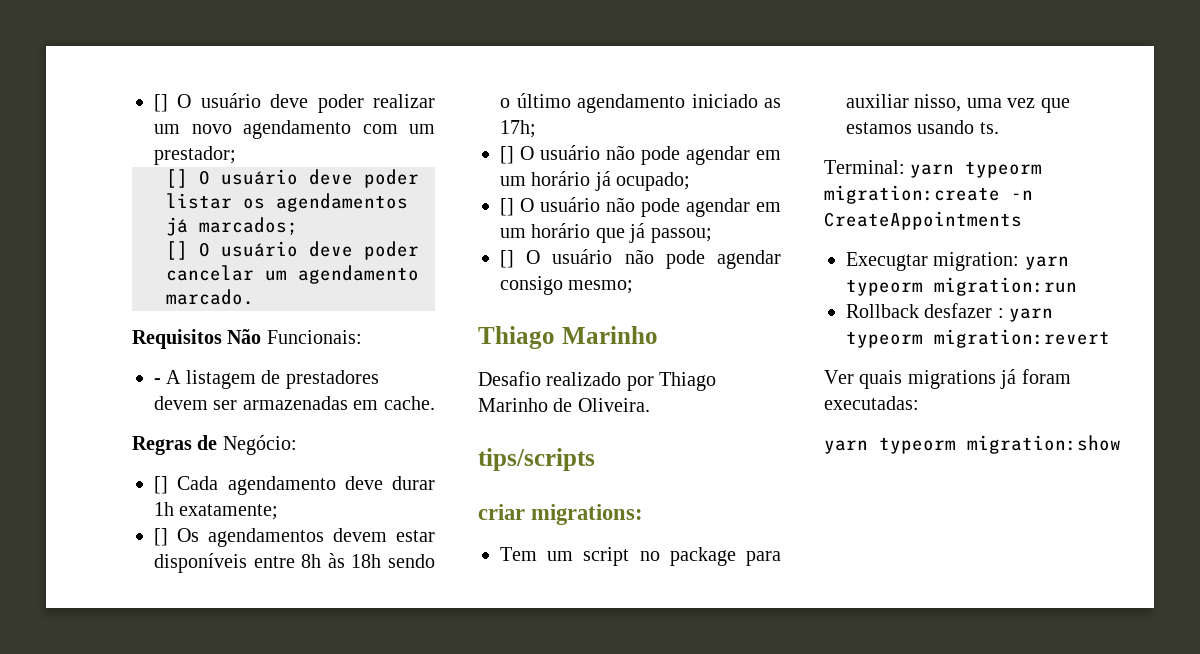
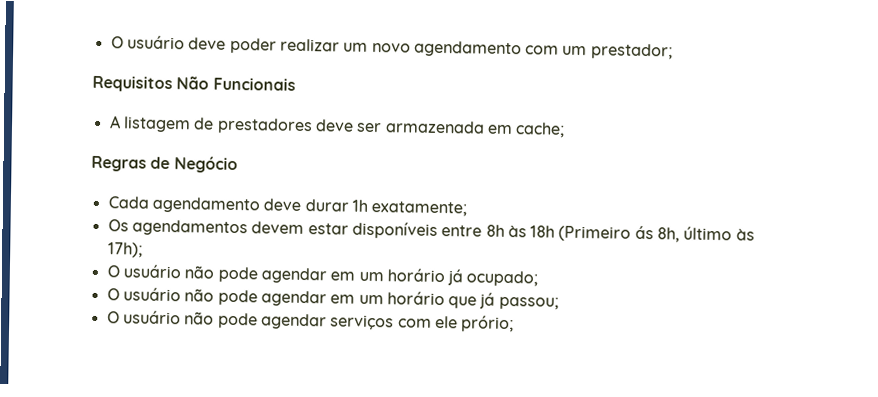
- [] O usuário deve poder realizar um novo agendamento com um prestador;
+ O usuário deve poder realizar um novo agendamento com um prestador;
- [] O usuário deve poder listar os agendamentos já marcados;
- [] O usuário deve poder cancelar um agendamento marcado.
- Requisitos Não Funcionais:
- - A listagem de prestadores devem ser armazenadas em cache.
+ Requisitos Não Funcionais
+ A listagem de prestadores deve ser armazenada em cache;
- Regras de Negócio:
- [] Cada agendamento deve durar 1h exatamente;
+ Regras de Negócio
+ Cada agendamento deve durar 1h exatamente;
- [] Os agendamentos devem estar disponíveis entre 8h às 18h sendo o último agendamento iniciado as 17h;
- [] O usuário não pode agendar em um horário já ocupado;
+ Os agendamentos devem estar disponíveis entre 8h às 18h (Primeiro ás 8h, último às 17h);
+ O usuário não pode agendar em um horário já ocupado;
- [] O usuário não pode agendar em um horário que já passou;
+ O usuário não pode agendar em um horário que já passou;
- [] O usuário não pode agendar consigo mesmo;
- Thiago Marinho
- Desafio realizado por Thiago Marinho de Oliveira.
- tips/scripts
- criar migrations:
- Tem um script no package para auxiliar nisso, uma vez que estamos usando ts.
- Terminal: yarn typeorm migration:create -n CreateAppointments
- Execugtar migration: yarn typeorm migration:run
- Rollback desfazer : yarn typeorm migration:revert
- Ver quais migrations já foram executadas:
- yarn typeorm migration:show
+ O usuário não pode agendar serviços com ele prório;

